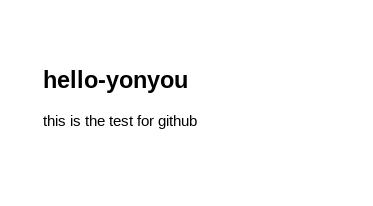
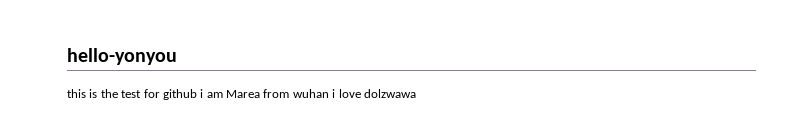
- this is the test for github
+ this is the test for github i am Marea from wuhan i love dolzwawa

